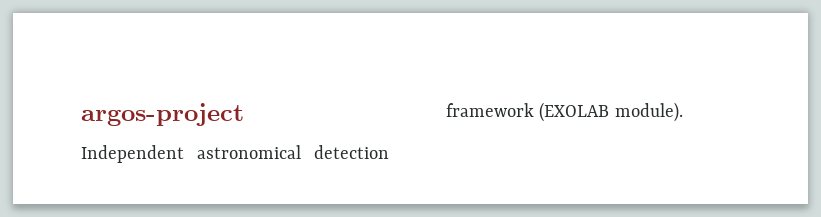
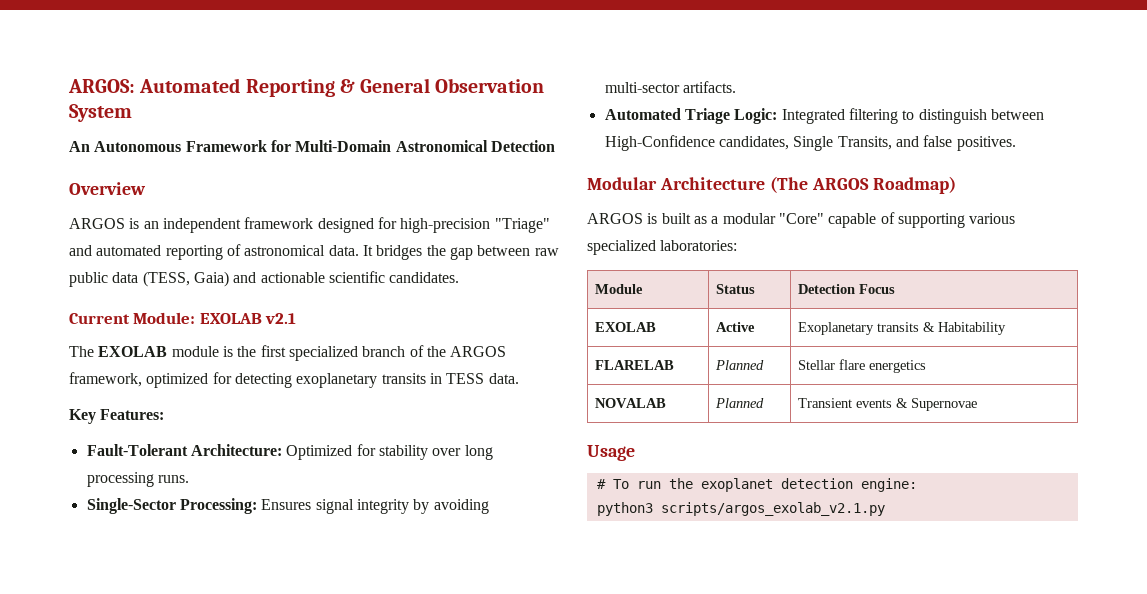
- argos-project
- Independent astronomical detection framework (EXOLAB module).
+ ARGOS: Automated Reporting & General Observation System
+ An Autonomous Framework for Multi-Domain Astronomical Detection
+ Overview
+ ARGOS is an independent framework designed for high-precision "Triage" and automated reporting of astronomical data. It bridges the gap between raw public data (TESS, Gaia) and actionable scientific candidates.
+ Current Module: EXOLAB v2.1
+ The EXOLAB module is the first specialized branch of the ARGOS framework, optimized for detecting exoplanetary transits in TESS data.
+ Key Features:
+ Fault-Tolerant Architecture: Optimized for stability over long processing runs.
+ Single-Sector Processing: Ensures signal integrity by avoiding multi-sector artifacts.
+ Automated Triage Logic: Integrated filtering to distinguish between High-Confidence candidates, Single Transits, and false positives.
+ Modular Architecture (The ARGOS Roadmap)
+ ARGOS is built as a modular "Core" capable of supporting various specialized laboratories:
+ Module | Status | Detection Focus
+ EXOLAB | Active | Exoplanetary transits & Habitability
+ FLARELAB | Planned | Stellar flare energetics
+ NOVALAB | Planned | Transient events & Supernovae
+ Usage
+ # To run the exoplanet detection engine:
+ python3 scripts/argos_exolab_v2.1.py

